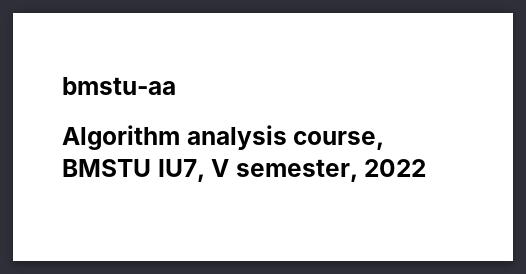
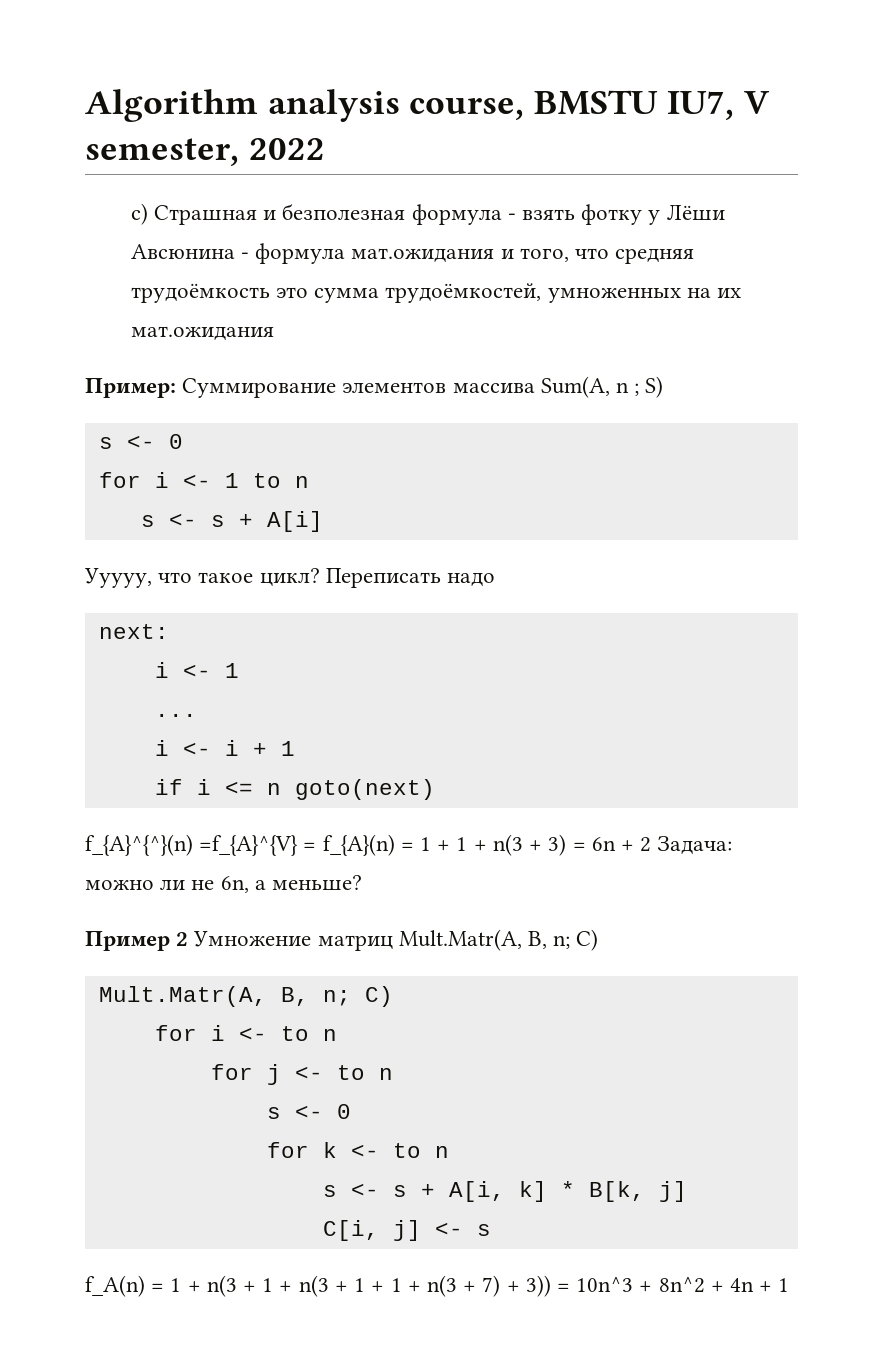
- bmstu-aa
+ c) Страшная и безполезная формула - взять фотку у Лёши Авсюнина - формула мат.ожидания и того, что средняя трудоёмкость это сумма трудоёмкостей, умноженных на их мат.ожидания
+ Пример: Суммирование элементов массива Sum(A, n ; S)
+ s <- 0
+ for i <- 1 to n
+ s <- s + A[i]
+ Ууууу, что такое цикл? Переписать надо
+ next:
+ i <- 1
+ ...
+ i <- i + 1
+ if i <= n goto(next)
+ f_{A}^{^}(n) =f_{A}^{V} = f_{A}(n) = 1 + 1 + n(3 + 3) = 6n + 2 Задача: можно ли не 6n, а меньше?
+ Пример 2 Умножение матриц Mult.Matr(A, B, n; C)
+ Mult.Matr(A, B, n; C)
+ for i <- to n
+ for j <- to n
+ s <- 0
+ for k <- to n
+ s <- s + A[i, k] * B[k, j]
+ C[i, j] <- s
+ f_A(n) = 1 + n(3 + 1 + n(3 + 1 + 1 + n(3 + 7) + 3)) = 10n^3 + 8n^2 + 4n + 1

